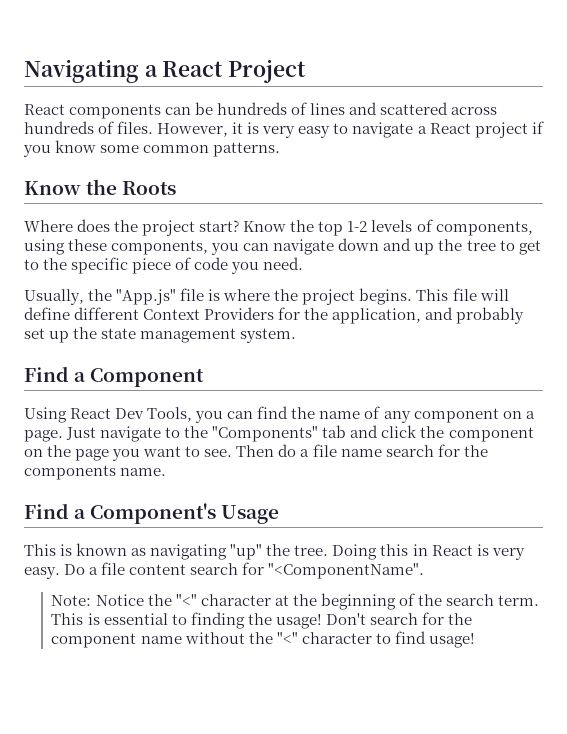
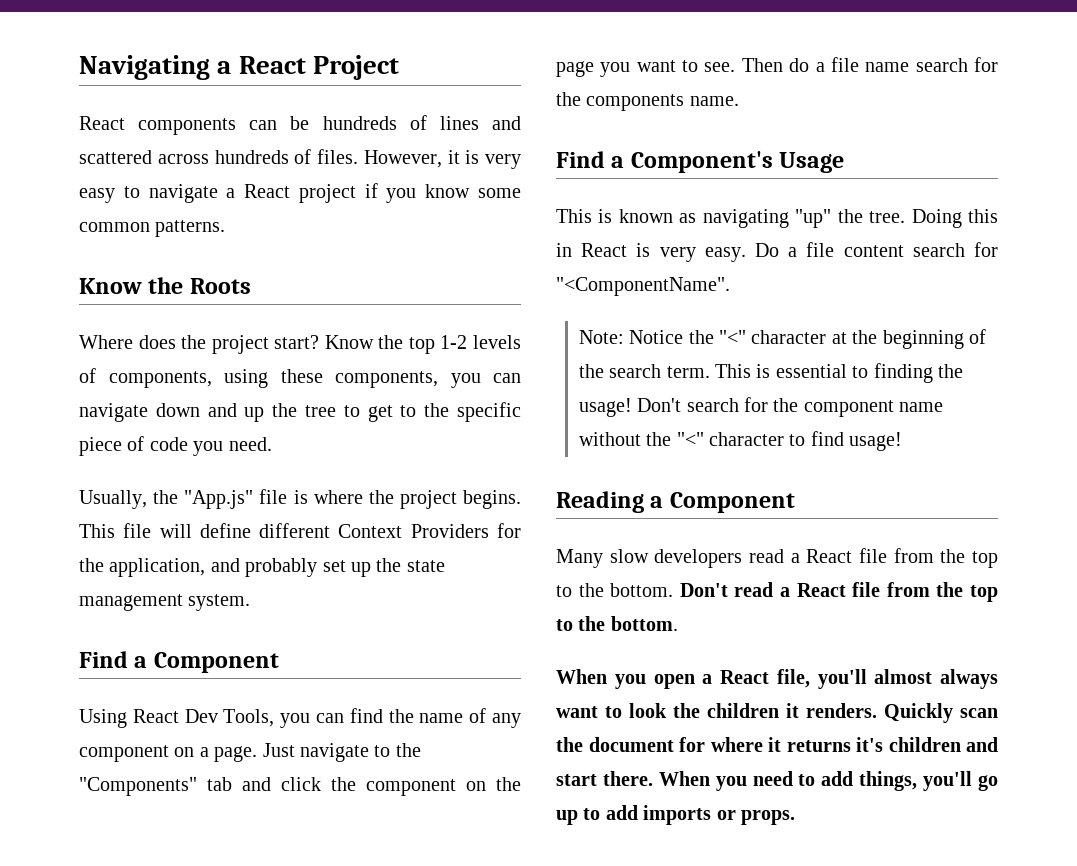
+ Reading a Component
+ Many slow developers read a React file from the top to the bottom. Don't read a React file from the top to the bottom.
+ When you open a React file, you'll almost always want to look the children it renders. Quickly scan the document for where it returns it's children and start there. When you need to add things, you'll go up to add imports or props.

